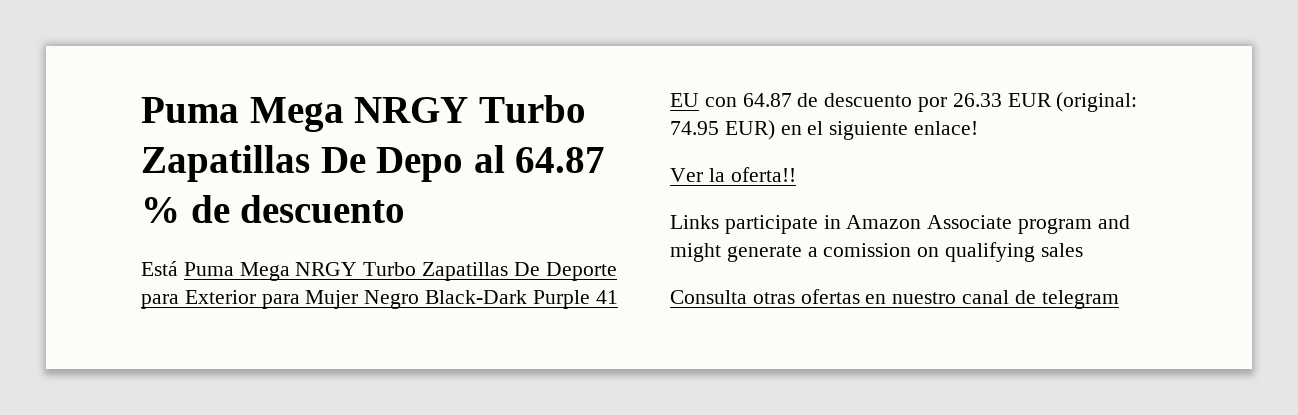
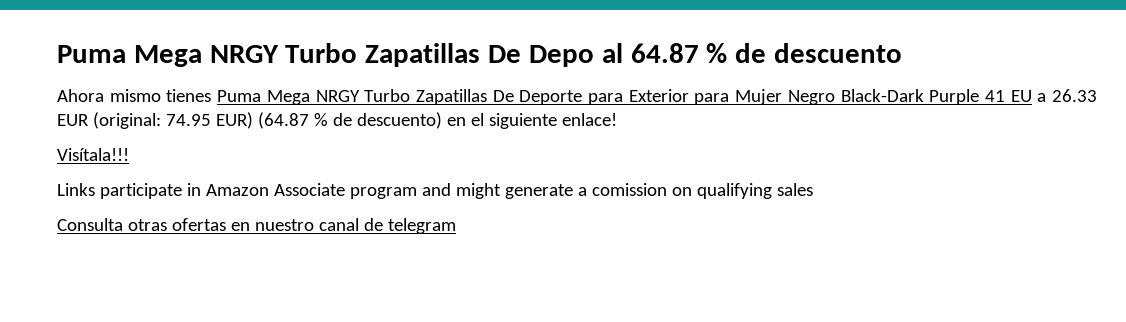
- Está Puma Mega NRGY Turbo Zapatillas De Deporte para Exterior para Mujer Negro Black-Dark Purple 41 EU con 64.87 de descuento por 26.33 EUR (original: 74.95 EUR) en el siguiente enlace!
+ Ahora mismo tienes Puma Mega NRGY Turbo Zapatillas De Deporte para Exterior para Mujer Negro Black-Dark Purple 41 EU a 26.33 EUR (original: 74.95 EUR) (64.87 % de descuento) en el siguiente enlace!
- Ver la oferta!!
+ Visítala!!!

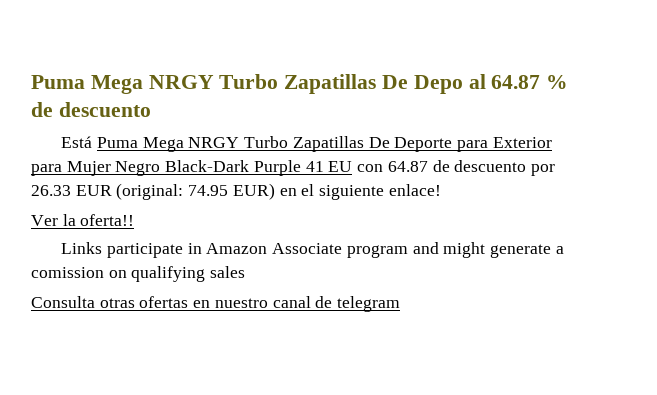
- Ahora mismo tienes Puma Mega NRGY Turbo Zapatillas De Deporte para Exterior para Mujer Negro Black-Dark Purple 41 EU a 26.33 EUR (original: 74.95 EUR) (64.87 % de descuento) en el siguiente enlace!
+ Está Puma Mega NRGY Turbo Zapatillas De Deporte para Exterior para Mujer Negro Black-Dark Purple 41 EU con 64.87 de descuento por 26.33 EUR (original: 74.95 EUR) en el siguiente enlace!
- Visítala!!!
+ Ver la oferta!!

